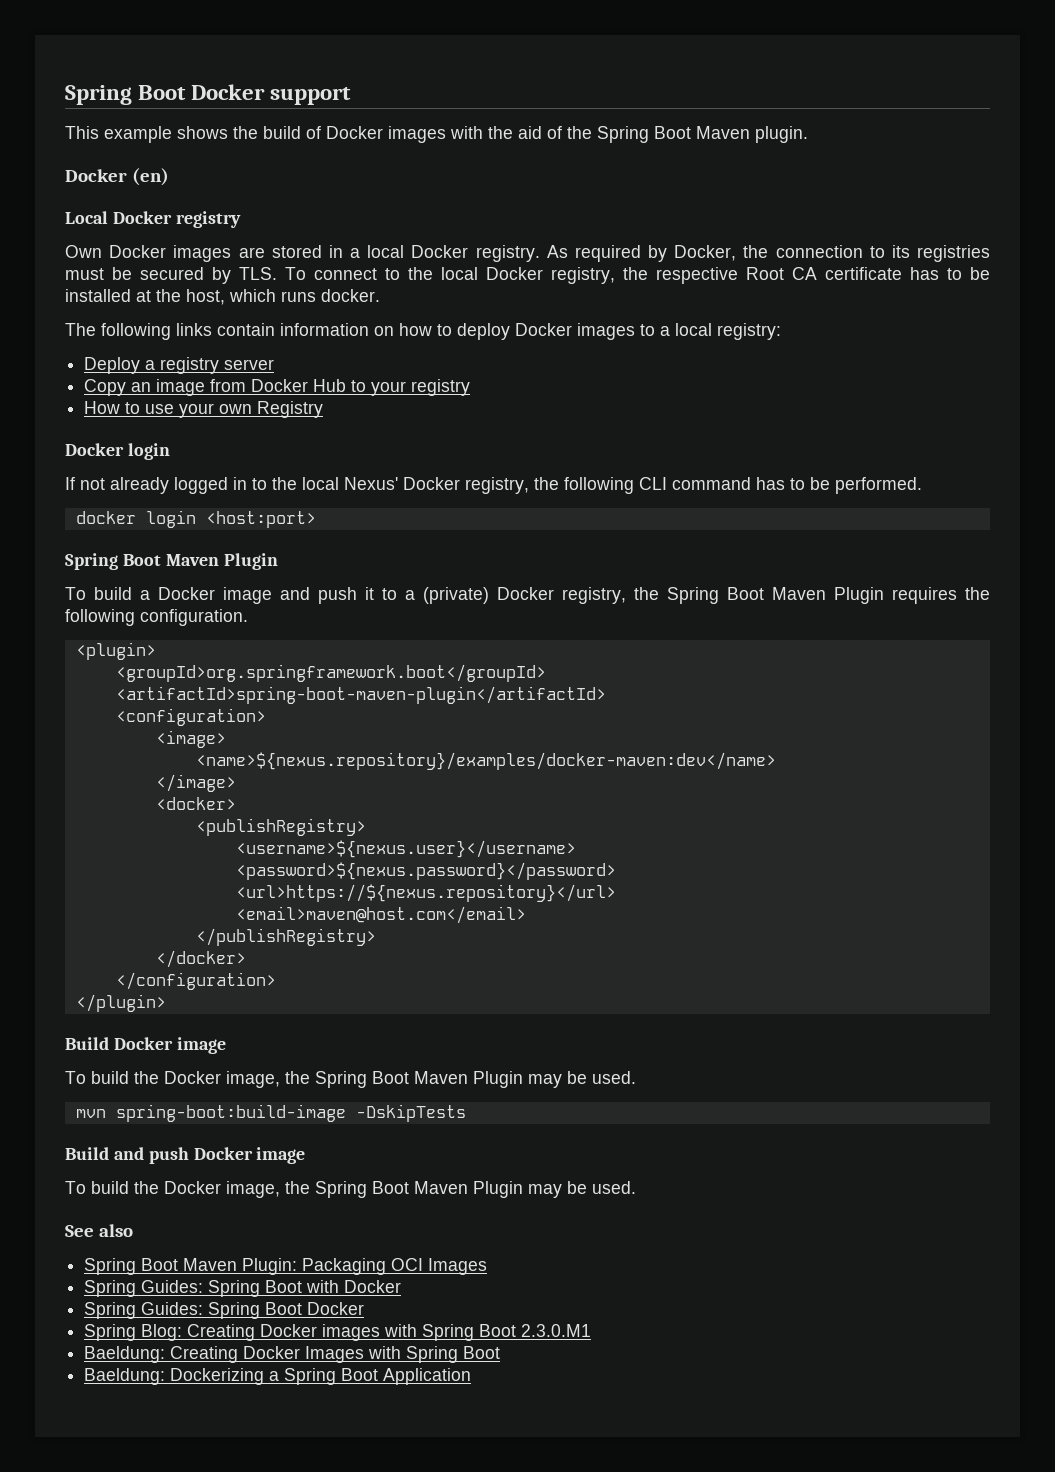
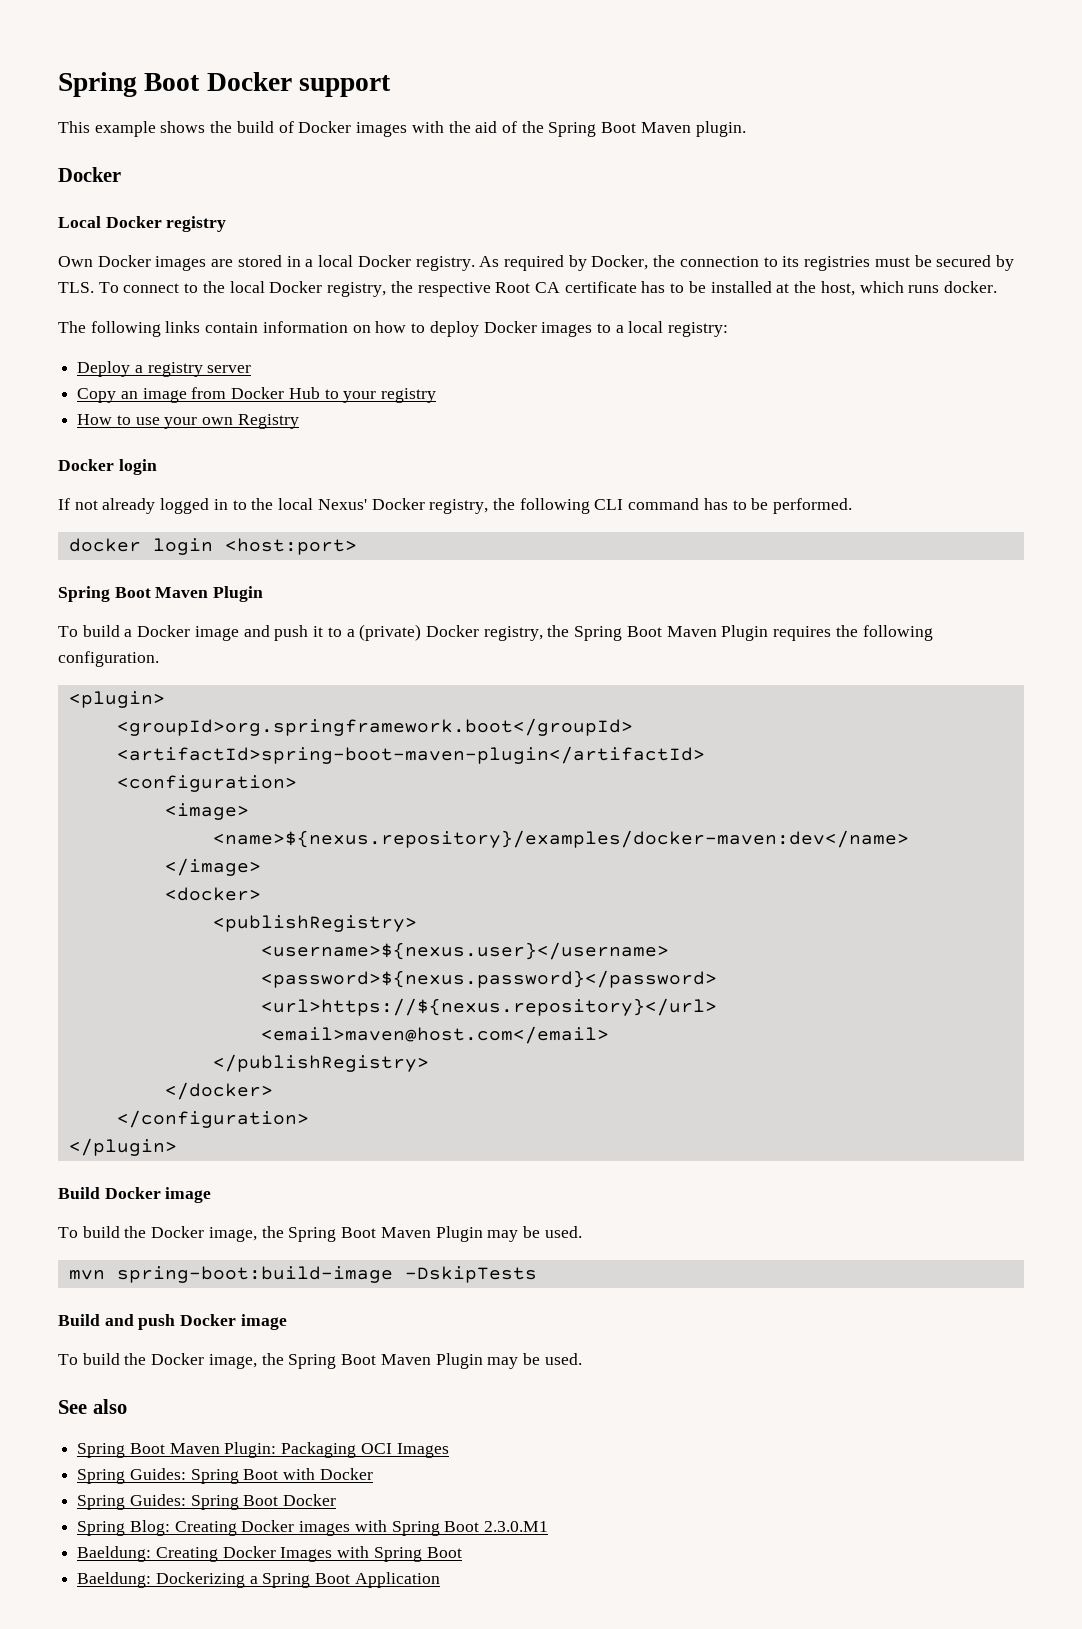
  This example shows the build of Docker images with the aid of the Spring Boot Maven plugin.
- Docker (en)
+ Docker

